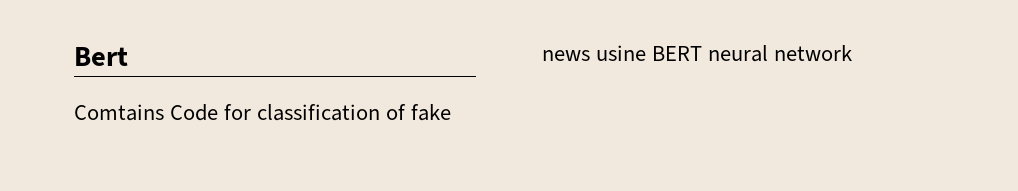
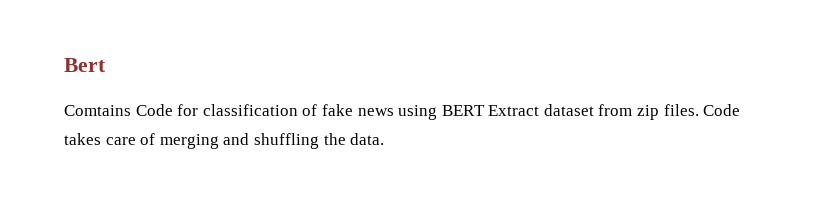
- Comtains Code for classification of fake news usine BERT neural network
+ Comtains Code for classification of fake news using BERT Extract dataset from zip files. Code takes care of merging and shuffling the data.

